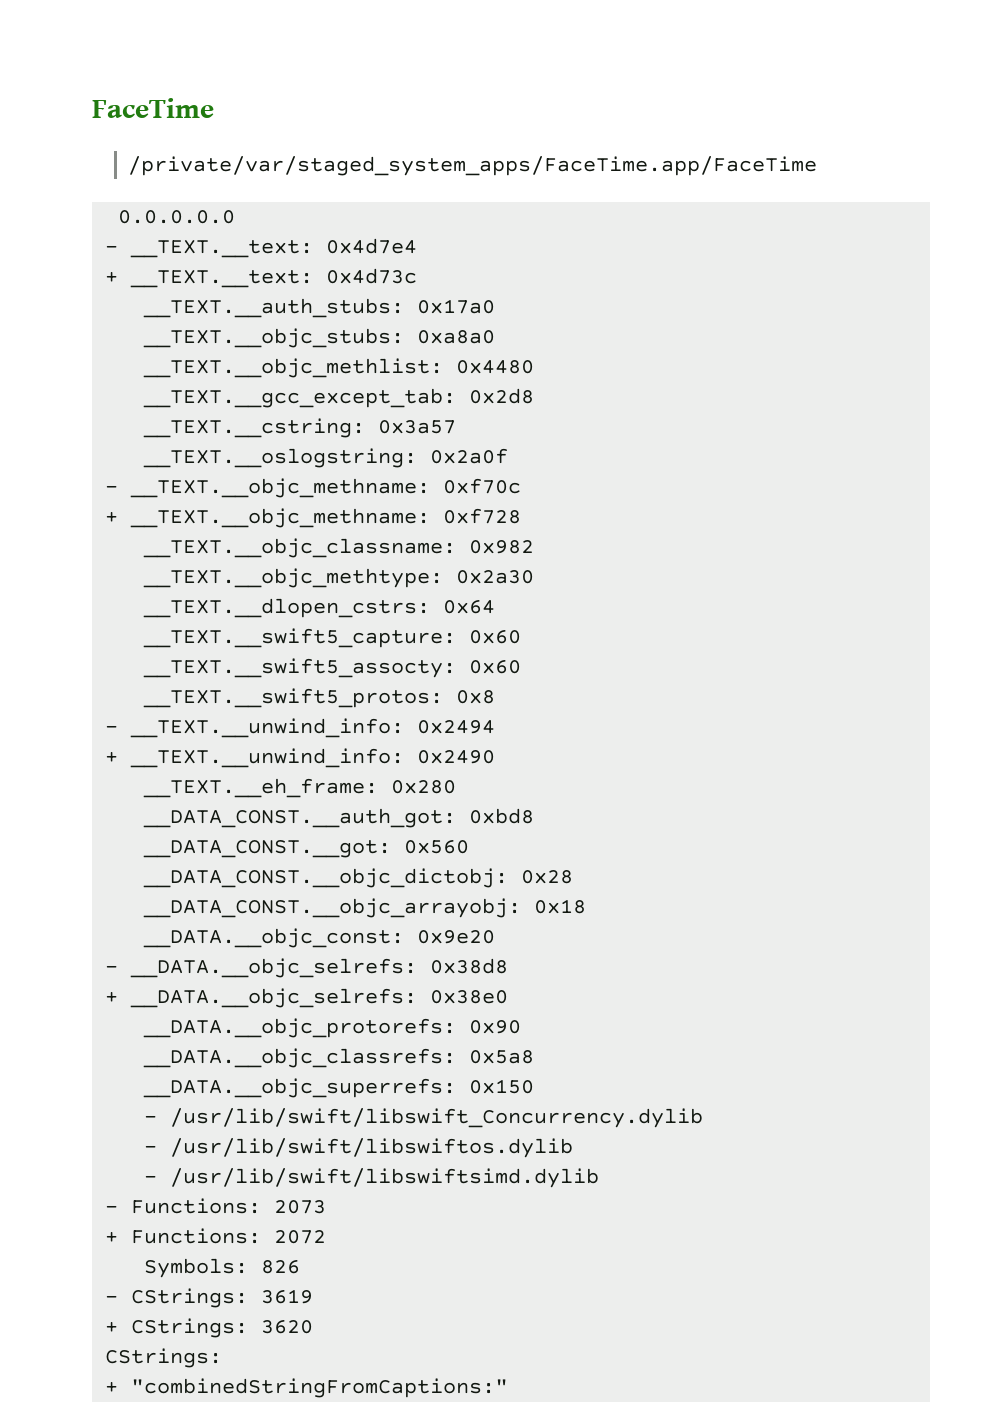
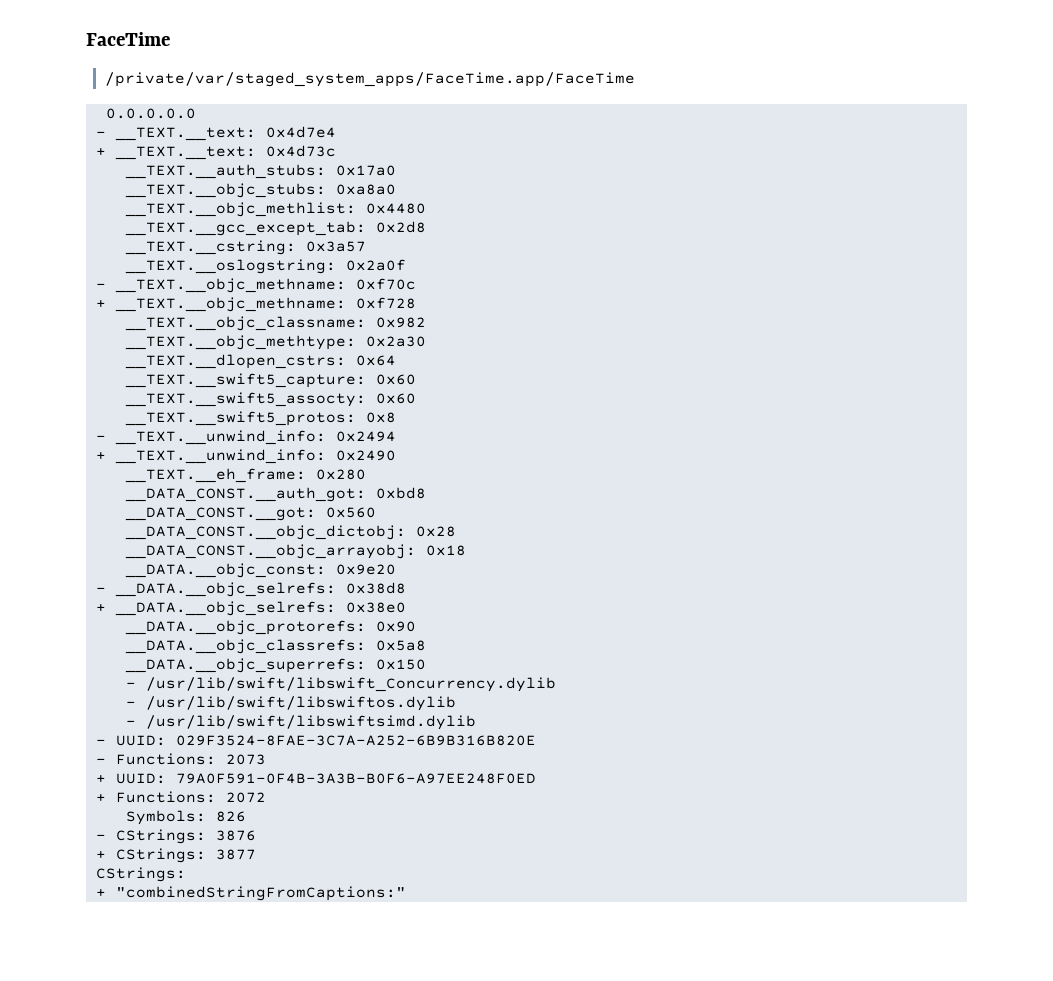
+ - UUID: 029F3524-8FAE-3C7A-A252-6B9B316B820E
+ + UUID: 79A0F591-0F4B-3A3B-B0F6-A97EE248F0ED
- - CStrings: 3619
+ - CStrings: 3876
- + CStrings: 3620
+ + CStrings: 3877

